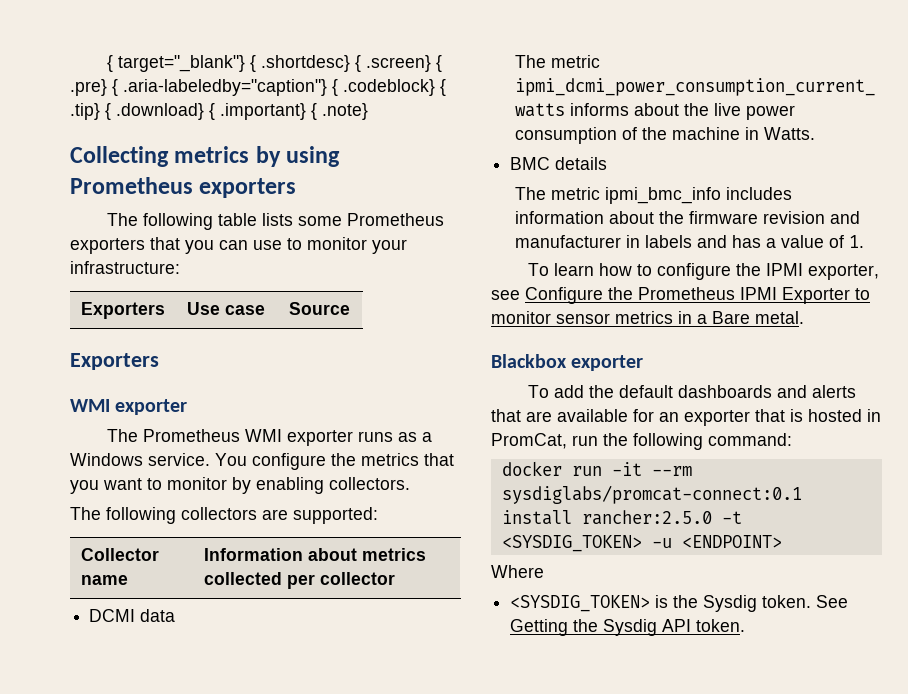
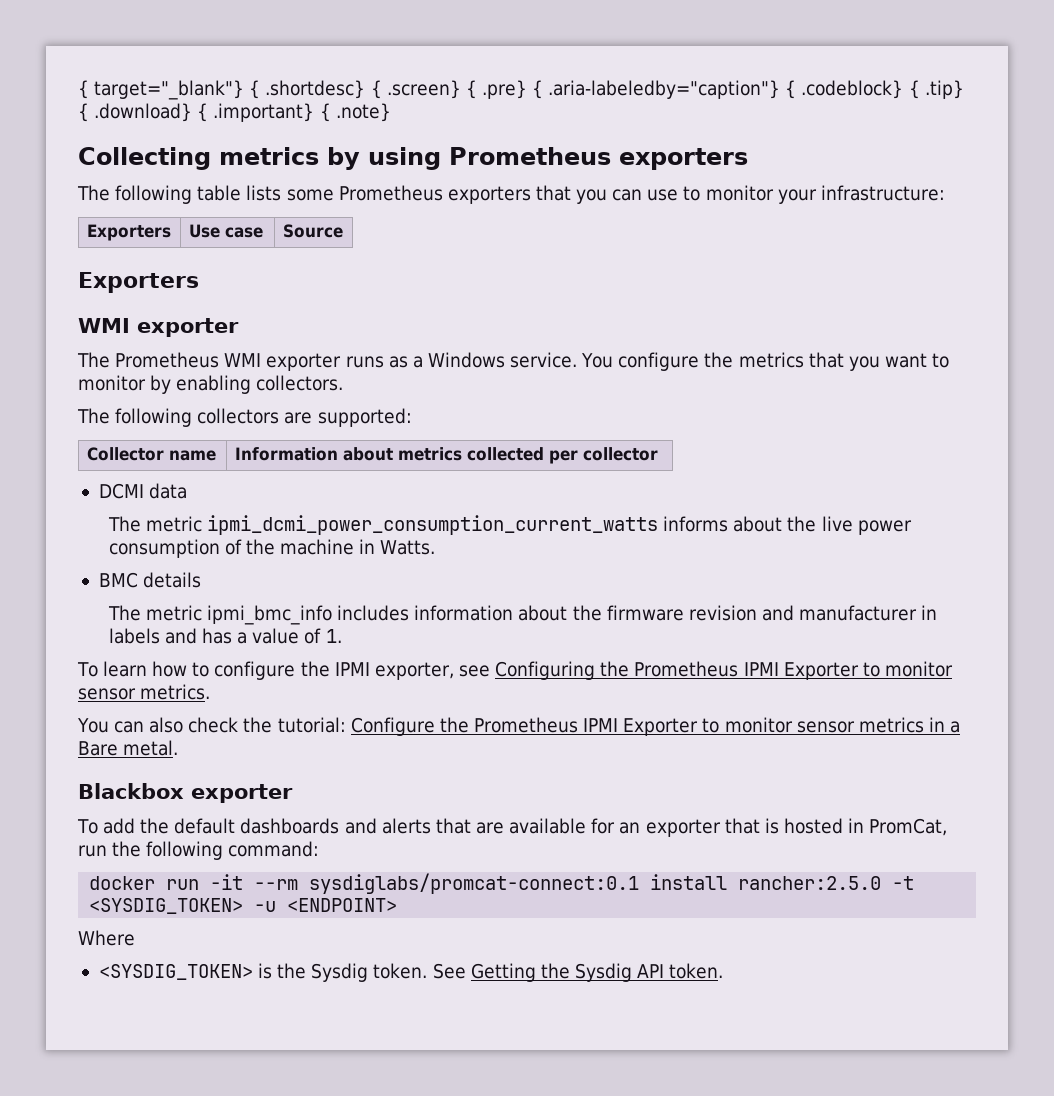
- To learn how to configure the IPMI exporter, see Configure the Prometheus IPMI Exporter to monitor sensor metrics in a Bare metal.
+ To learn how to configure the IPMI exporter, see Configuring the Prometheus IPMI Exporter to monitor sensor metrics.
+ You can also check the tutorial: Configure the Prometheus IPMI Exporter to monitor sensor metrics in a Bare metal.

